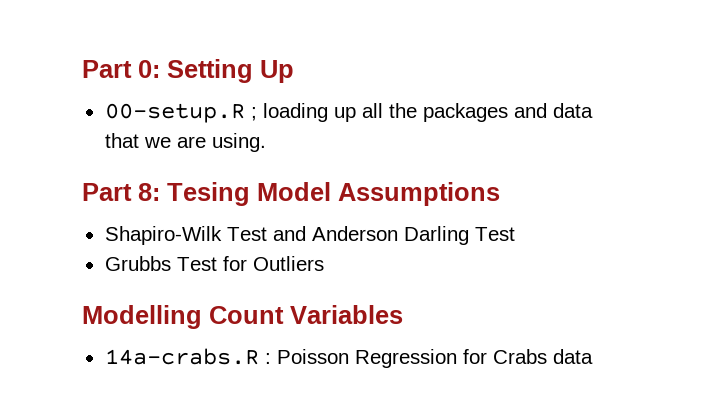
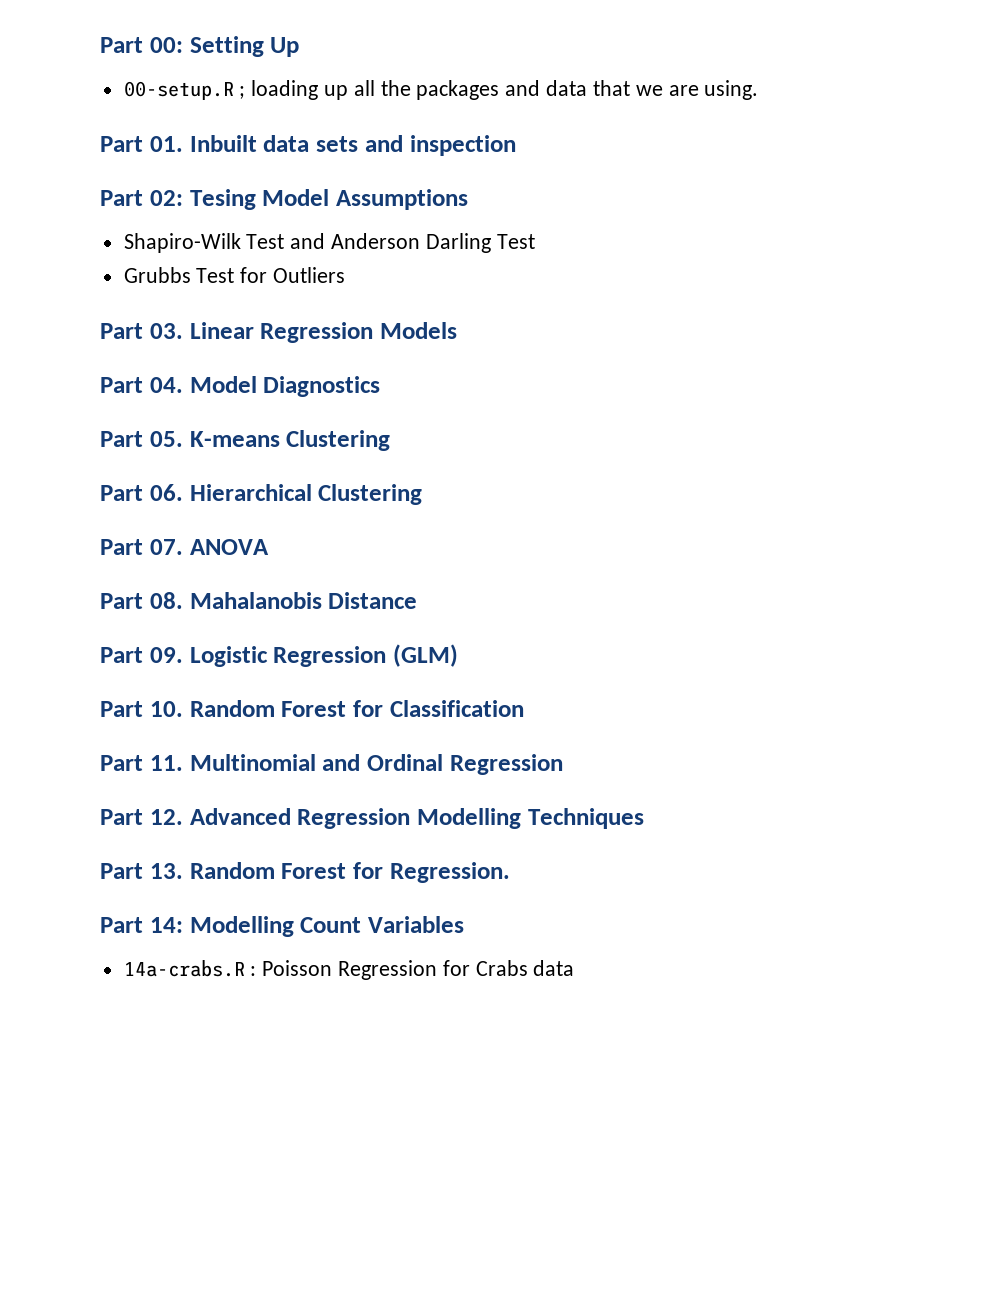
- Part 0: Setting Up
+ Part 00: Setting Up
- Part 8: Tesing Model Assumptions
+ Part 01. Inbuilt data sets and inspection
+ Part 02: Tesing Model Assumptions
- Modelling Count Variables
+ Part 03. Linear Regression Models
+ Part 04. Model Diagnostics
+ Part 05. K-means Clustering
+ Part 06. Hierarchical Clustering
+ Part 07. ANOVA
+ Part 08. Mahalanobis Distance
+ Part 09. Logistic Regression (GLM)
+ Part 10. Random Forest for Classification
+ Part 11. Multinomial and Ordinal Regression
+ Part 12. Advanced Regression Modelling Techniques
+ Part 13. Random Forest for Regression.
+ Part 14: Modelling Count Variables

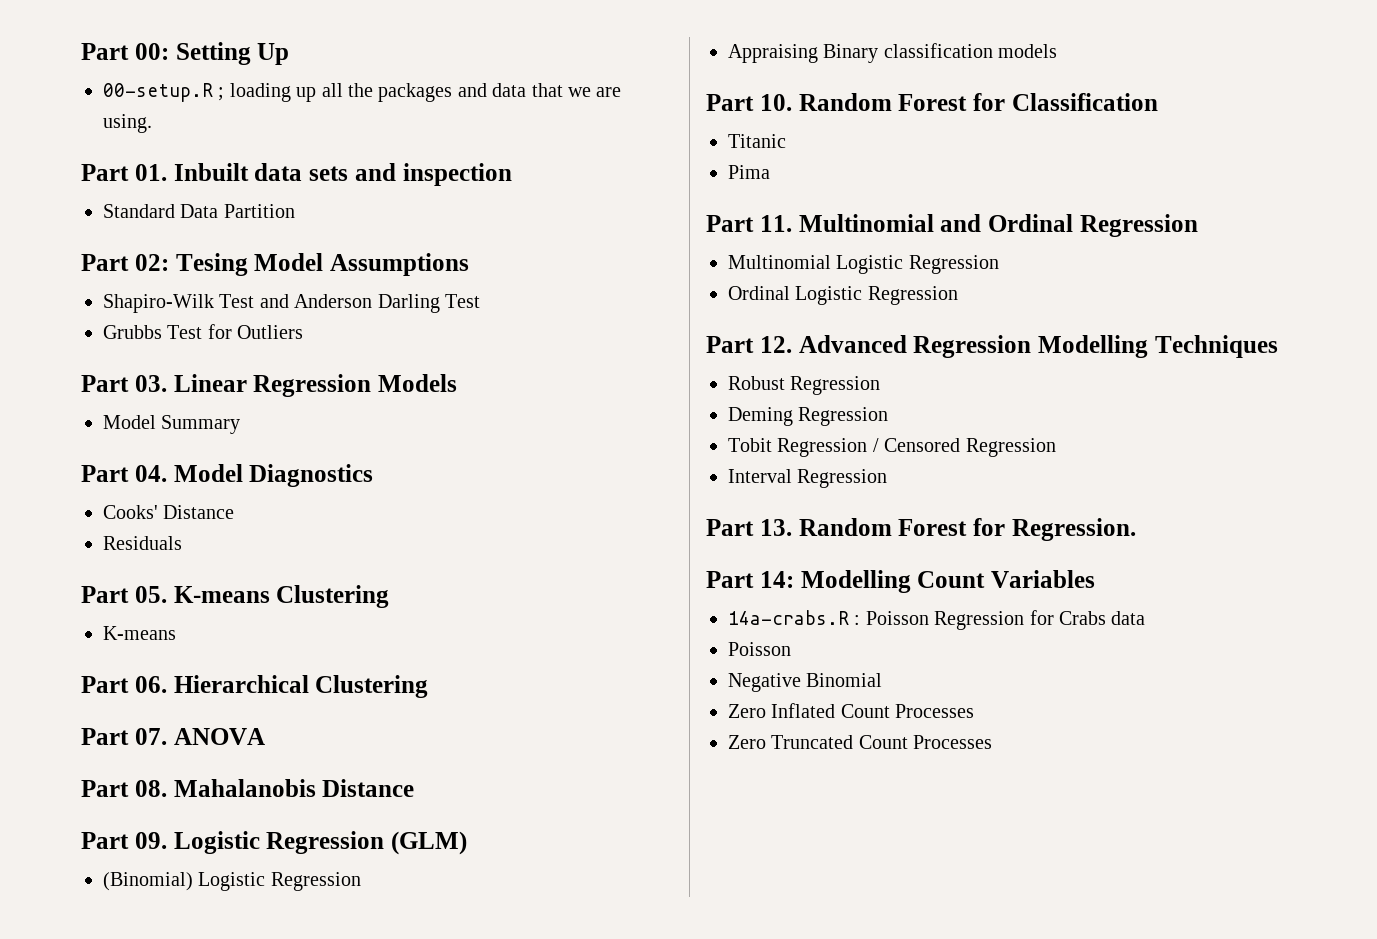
+ Standard Data Partition
+ Model Summary
+ Cooks' Distance
+ Residuals
  Part 05. K-means Clustering
+ K-means
+ (Binomial) Logistic Regression
+ Appraising Binary classification models
+ Titanic
+ Pima
+ Multinomial Logistic Regression
+ Ordinal Logistic Regression
+ Robust Regression
+ Deming Regression
+ Tobit Regression / Censored Regression
+ Interval Regression
  14a-crabs.R : Poisson Regression for Crabs data
+ Poisson
+ Negative Binomial
+ Zero Inflated Count Processes
+ Zero Truncated Count Processes

